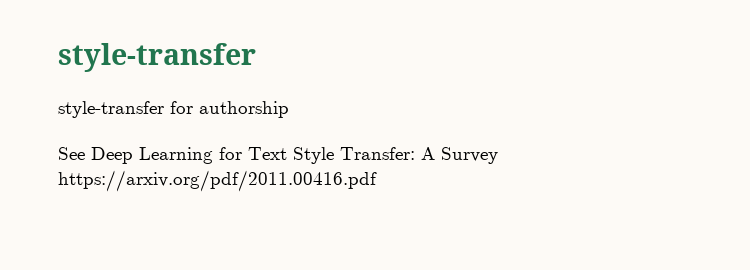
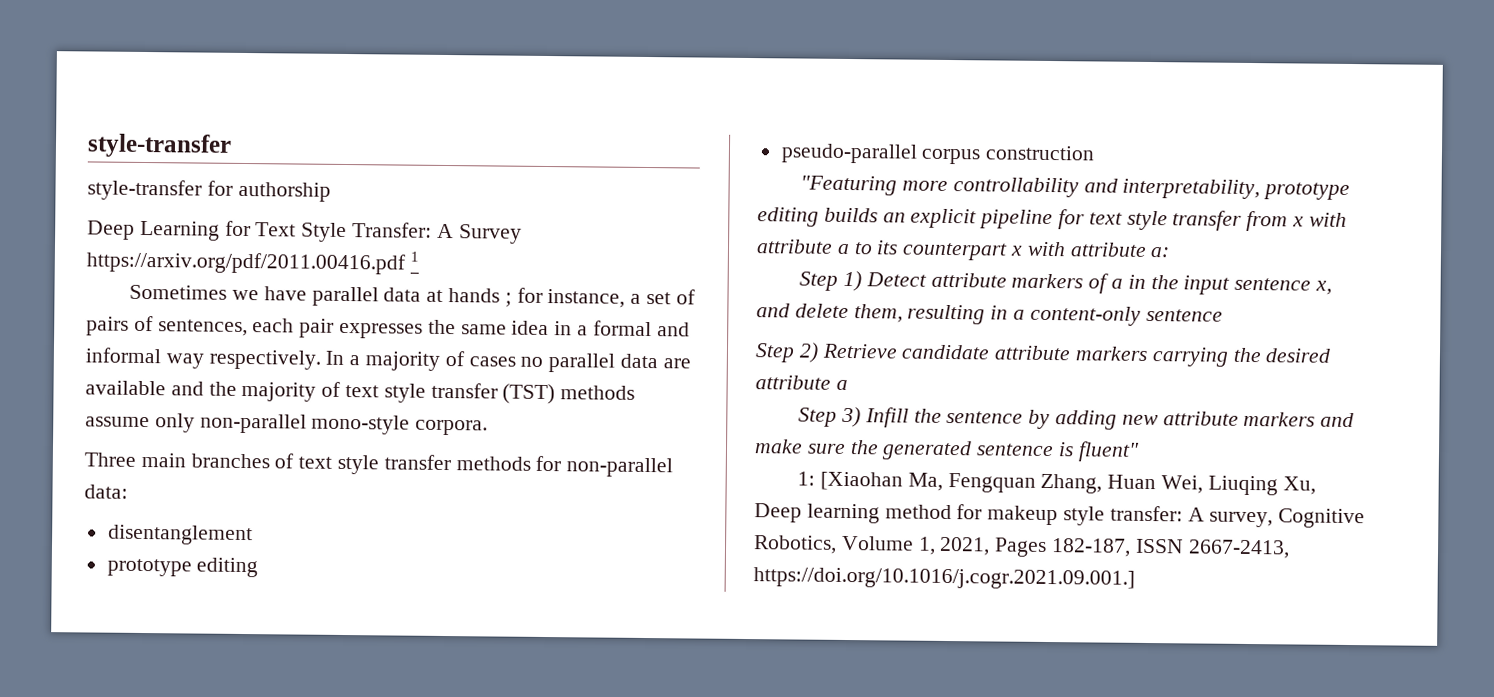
- See Deep Learning for Text Style Transfer: A Survey https://arxiv.org/pdf/2011.00416.pdf
+ Deep Learning for Text Style Transfer: A Survey https://arxiv.org/pdf/2011.00416.pdf 1
+ Sometimes we have parallel data at hands ; for instance, a set of pairs of sentences, each pair expresses the same idea in a formal and informal way respectively. In a majority of cases no parallel data are available and the majority of text style transfer (TST) methods assume only non-parallel mono-style corpora.
+ Three main branches of text style transfer methods for non-parallel data:
+ disentanglement
+ prototype editing
+ pseudo-parallel corpus construction
+ "Featuring more controllability and interpretability, prototype editing builds an explicit pipeline for text style transfer from x with attribute a to its counterpart x with attribute a:
+ Step 1) Detect attribute markers of a in the input sentence x, and delete them, resulting in a content-only sentence
+ Step 2) Retrieve candidate attribute markers carrying the desired attribute a
+ Step 3) Infill the sentence by adding new attribute markers and make sure the generated sentence is fluent"
+ 1: [Xiaohan Ma, Fengquan Zhang, Huan Wei, Liuqing Xu, Deep learning method for makeup style transfer: A survey, Cognitive Robotics, Volume 1, 2021, Pages 182-187, ISSN 2667-2413, https://doi.org/10.1016/j.cogr.2021.09.001.]

